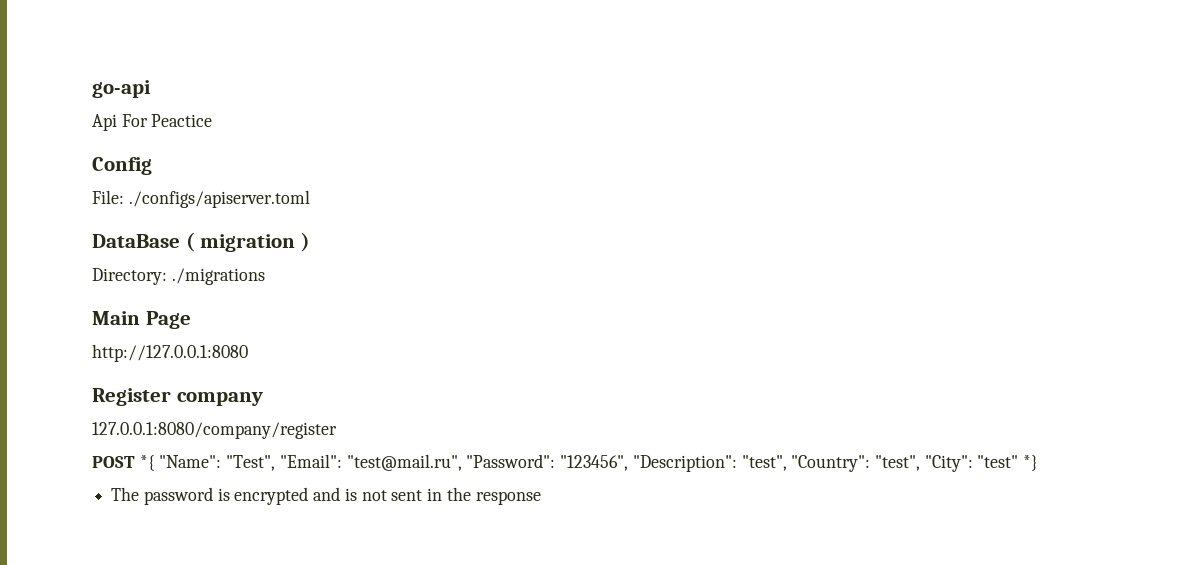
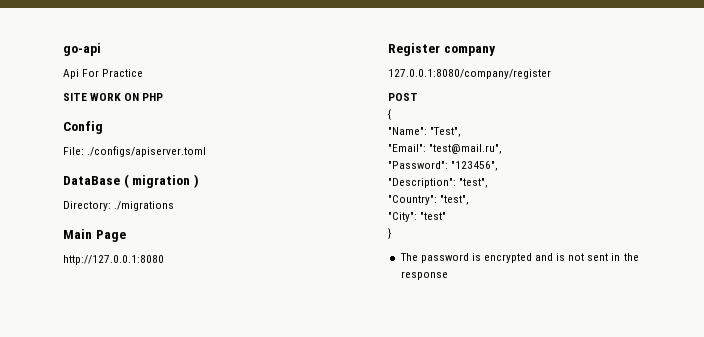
- Api For Peactice
+ Api For Practice
+ SITE WORK ON PHP
- POST *{ "Name": "Test", "Email": "test@mail.ru", "Password": "123456", "Description": "test", "Country": "test", "City": "test" *}
+ POST
+ {
+ "Name": "Test",
+ "Email": "test@mail.ru",
+ "Password": "123456",
+ "Description": "test",
+ "Country": "test",
+ "City": "test"
+ }

